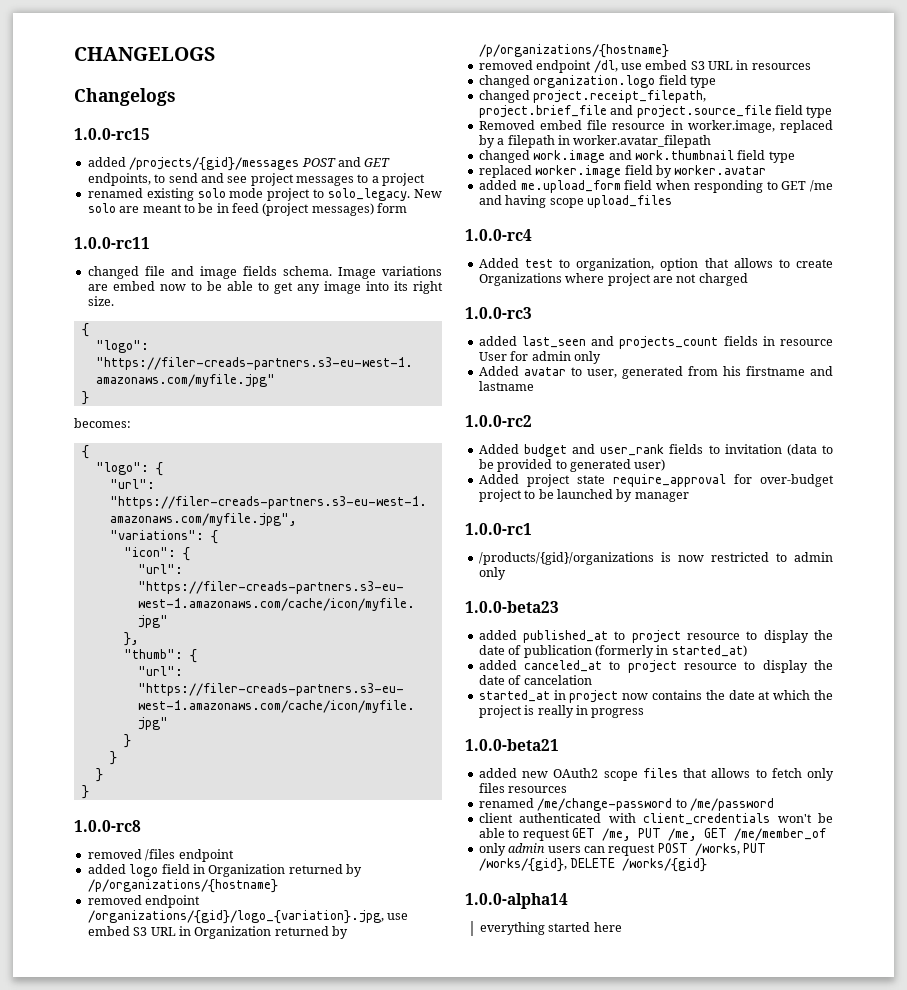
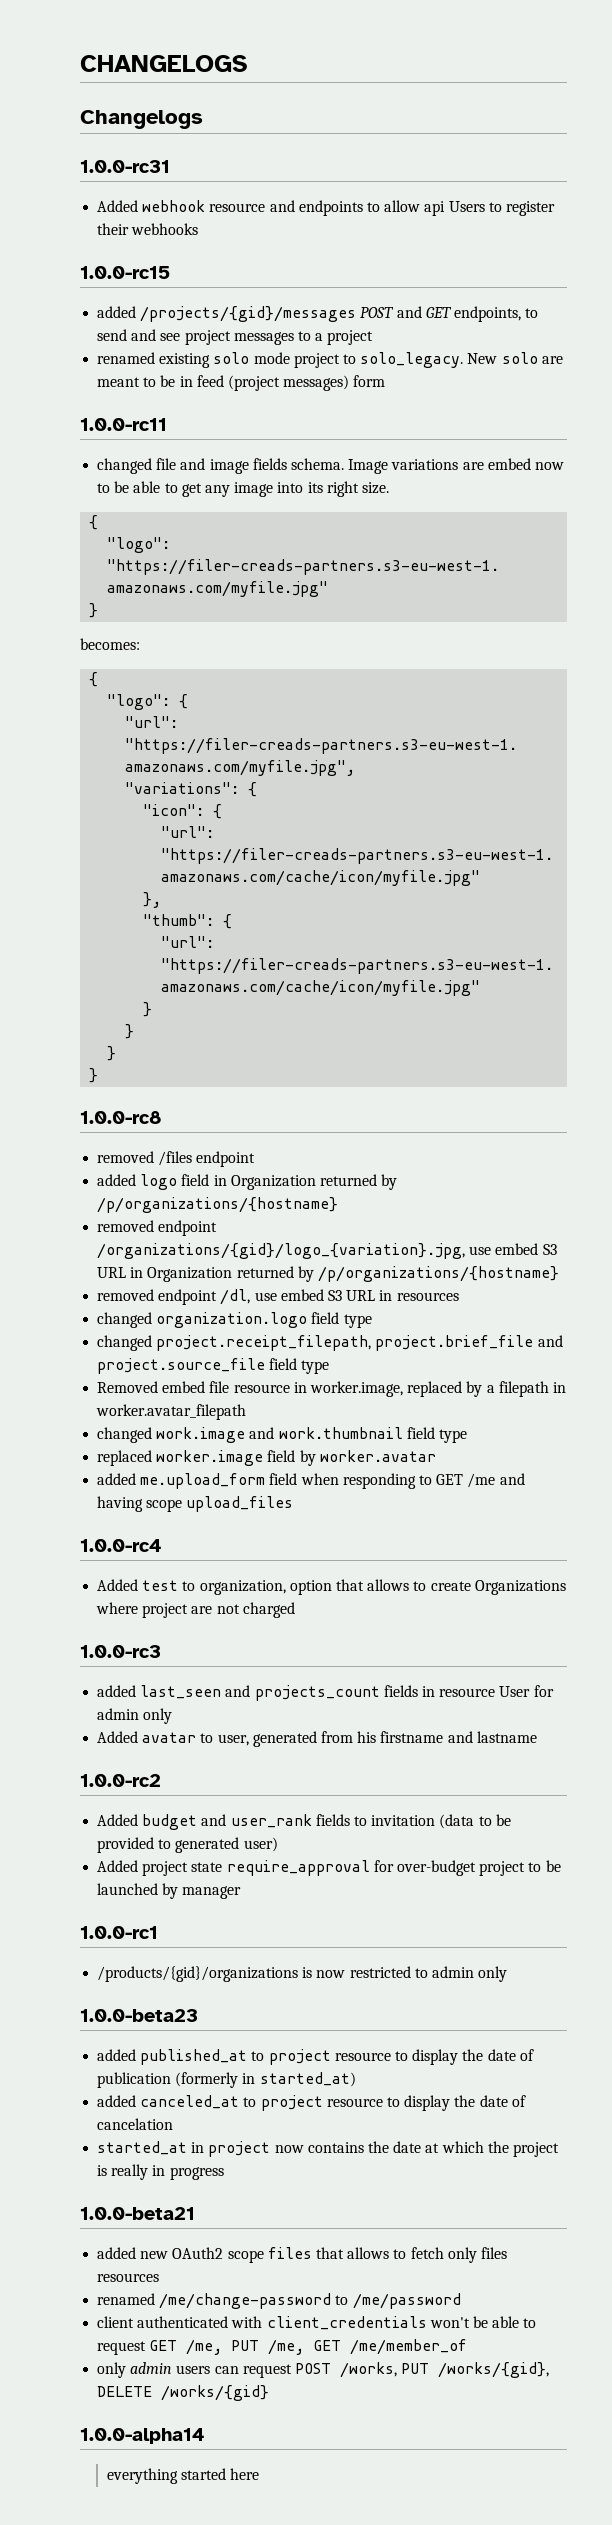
+ 1.0.0-rc31
+ Added webhook resource and endpoints to allow api Users to register their webhooks

